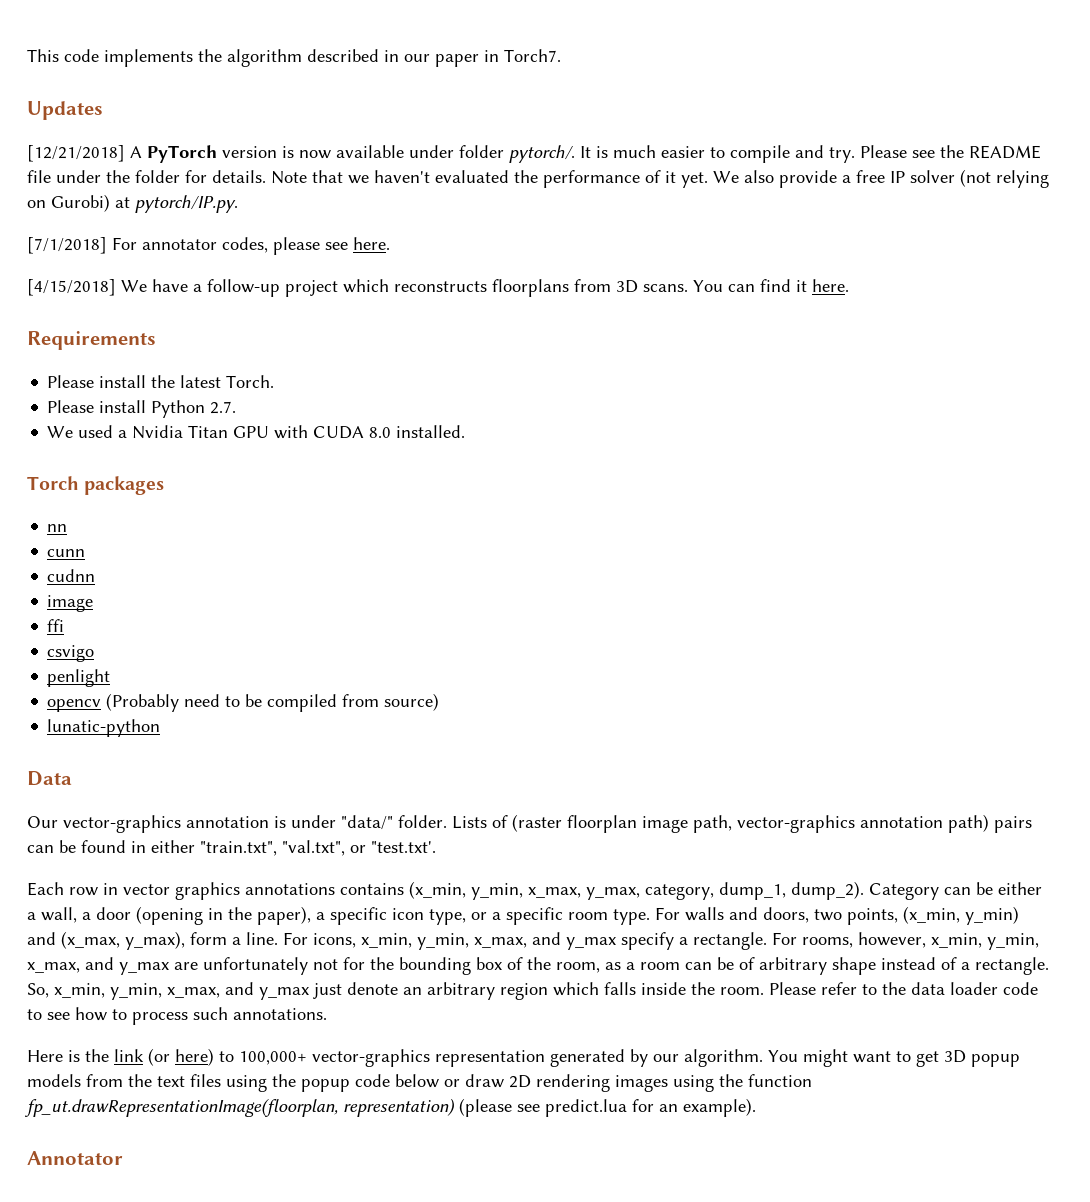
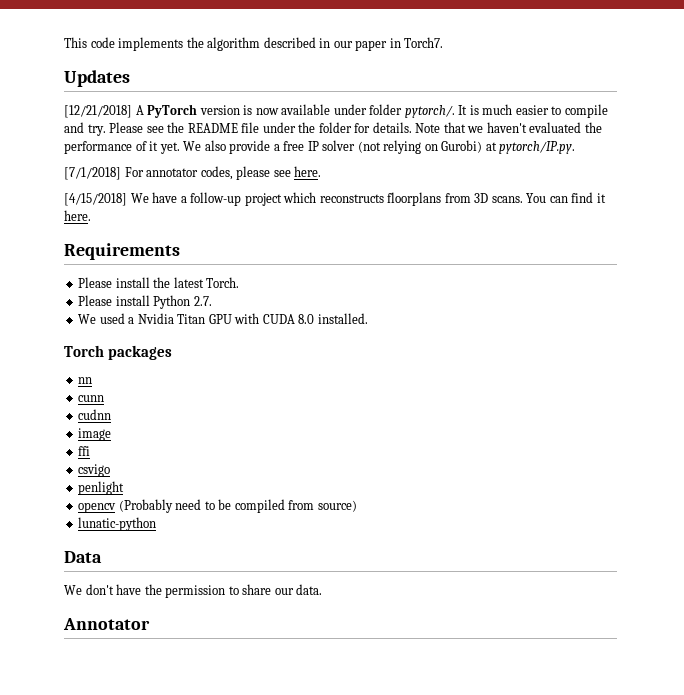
- Our vector-graphics annotation is under "data/" folder. Lists of (raster floorplan image path, vector-graphics annotation path) pairs can be found in either "train.txt", "val.txt", or "test.txt'.
- Each row in vector graphics annotations contains (x_min, y_min, x_max, y_max, category, dump_1, dump_2). Category can be either a wall, a door (opening in the paper), a specific icon type, or a specific room type. For walls and doors, two points, (x_min, y_min) and (x_max, y_max), form a line. For icons, x_min, y_min, x_max, and y_max specify a rectangle. For rooms, however, x_min, y_min, x_max, and y_max are unfortunately not for the bounding box of the room, as a room can be of arbitrary shape instead of a rectangle. So, x_min, y_min, x_max, and y_max just denote an arbitrary region which falls inside the room. Please refer to the data loader code to see how to process such annotations.
- Here is the link (or here) to 100,000+ vector-graphics representation generated by our algorithm. You might want to get 3D popup models from the text files using the popup code below or draw 2D rendering images using the function fp_ut.drawRepresentationImage(floorplan, representation) (please see predict.lua for an example).
+ We don't have the permission to share our data.

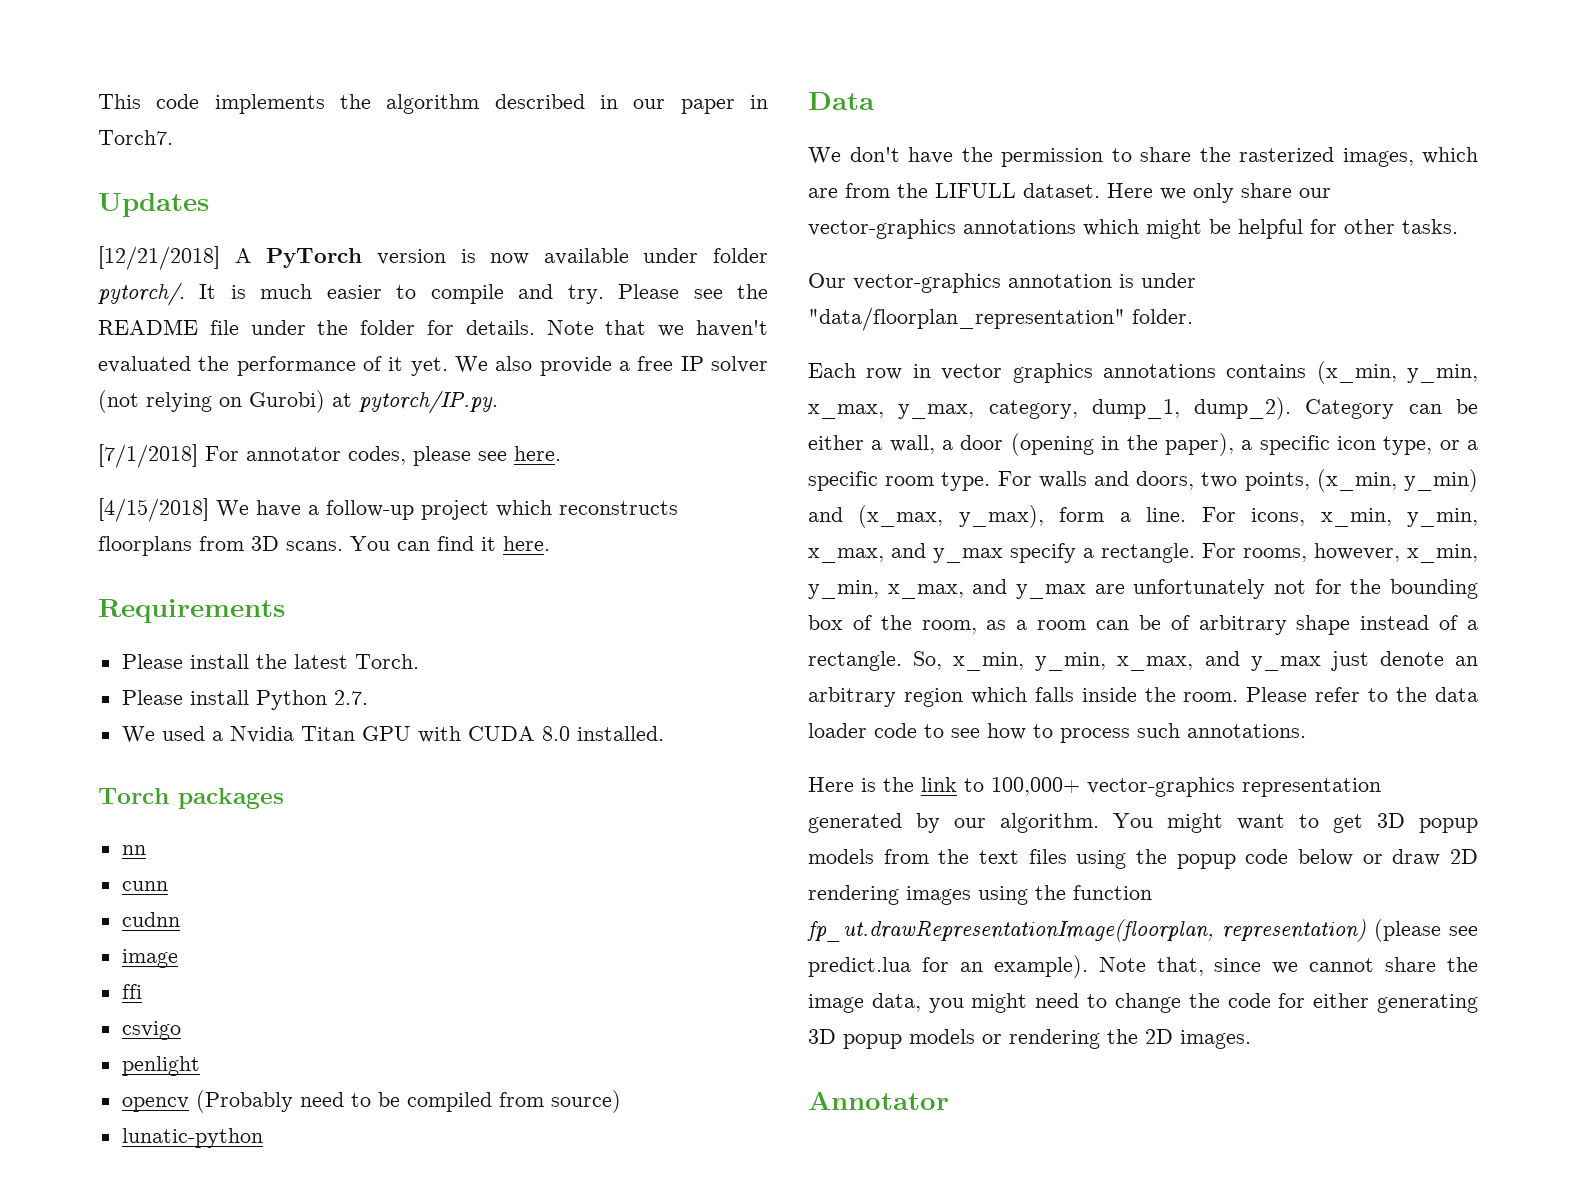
- We don't have the permission to share our data.
+ We don't have the permission to share the rasterized images, which are from the LIFULL dataset. Here we only share our vector-graphics annotations which might be helpful for other tasks.
+ Our vector-graphics annotation is under "data/floorplan_representation" folder.
+ Each row in vector graphics annotations contains (x_min, y_min, x_max, y_max, category, dump_1, dump_2). Category can be either a wall, a door (opening in the paper), a specific icon type, or a specific room type. For walls and doors, two points, (x_min, y_min) and (x_max, y_max), form a line. For icons, x_min, y_min, x_max, and y_max specify a rectangle. For rooms, however, x_min, y_min, x_max, and y_max are unfortunately not for the bounding box of the room, as a room can be of arbitrary shape instead of a rectangle. So, x_min, y_min, x_max, and y_max just denote an arbitrary region which falls inside the room. Please refer to the data loader code to see how to process such annotations.
+ Here is the link to 100,000+ vector-graphics representation generated by our algorithm. You might want to get 3D popup models from the text files using the popup code below or draw 2D rendering images using the function fp_ut.drawRepresentationImage(floorplan, representation) (please see predict.lua for an example). Note that, since we cannot share the image data, you might need to change the code for either generating 3D popup models or rendering the 2D images.

